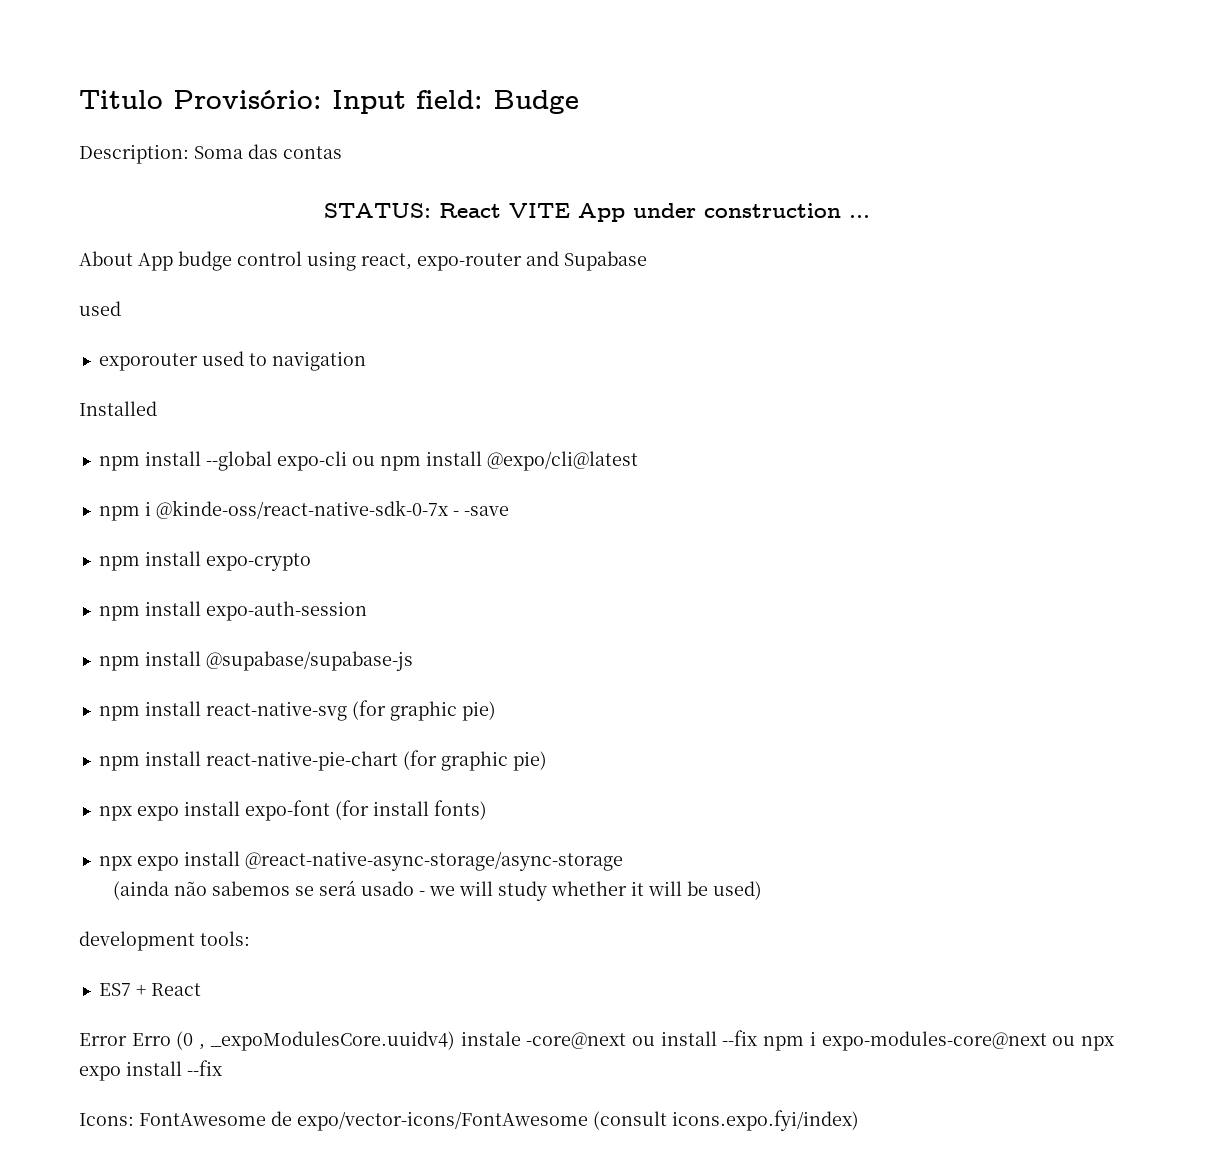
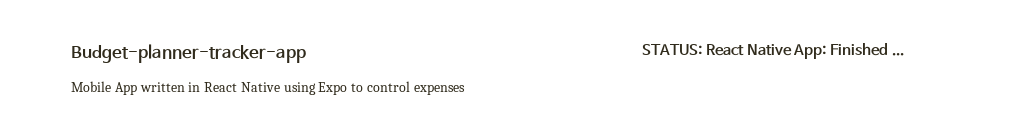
- Titulo Provisório: Input field: Budge
- Description: Soma das contas
- STATUS: React VITE App under construction ...
- About App budge control using react, expo-router and Supabase
- used
- exporouter used to navigation
- Installed
- npm install --global expo-cli ou npm install @expo/cli@latest
- npm i @kinde-oss/react-native-sdk-0-7x - -save
- npm install expo-crypto
- npm install expo-auth-session
- npm install @supabase/supabase-js
- npm install react-native-svg (for graphic pie)
- npm install react-native-pie-chart (for graphic pie)
- npx expo install expo-font (for install fonts)
- npx expo install @react-native-async-storage/async-storage
- (ainda não sabemos se será usado - we will study whether it will be used)
- development tools:
- ES7 + React
- Error Erro (0 , _expoModulesCore.uuidv4) instale -core@next ou install --fix npm i expo-modules-core@next ou npx expo install --fix
- Icons: FontAwesome de expo/vector-icons/FontAwesome (consult icons.expo.fyi/index)
+ Budget-planner-tracker-app
+ Mobile App written in React Native using Expo to control expenses
+ STATUS: React Native App: Finished ...

